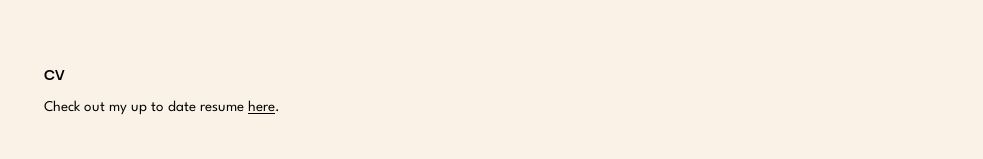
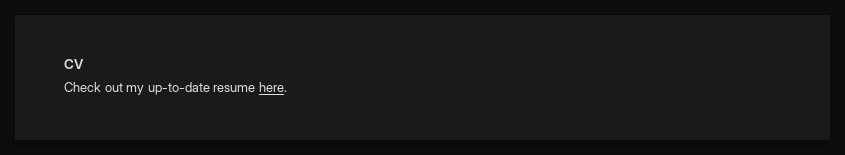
- Check out my up to date resume here.
+ Check out my up-to-date resume here.

